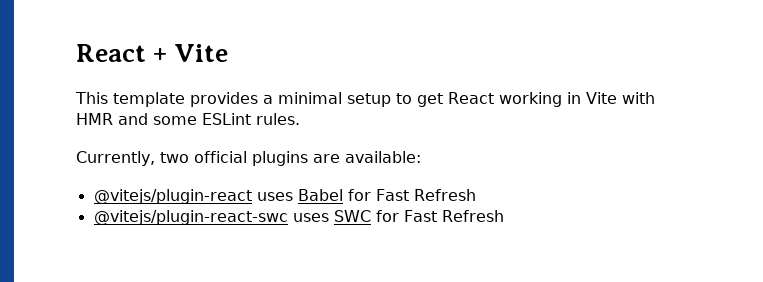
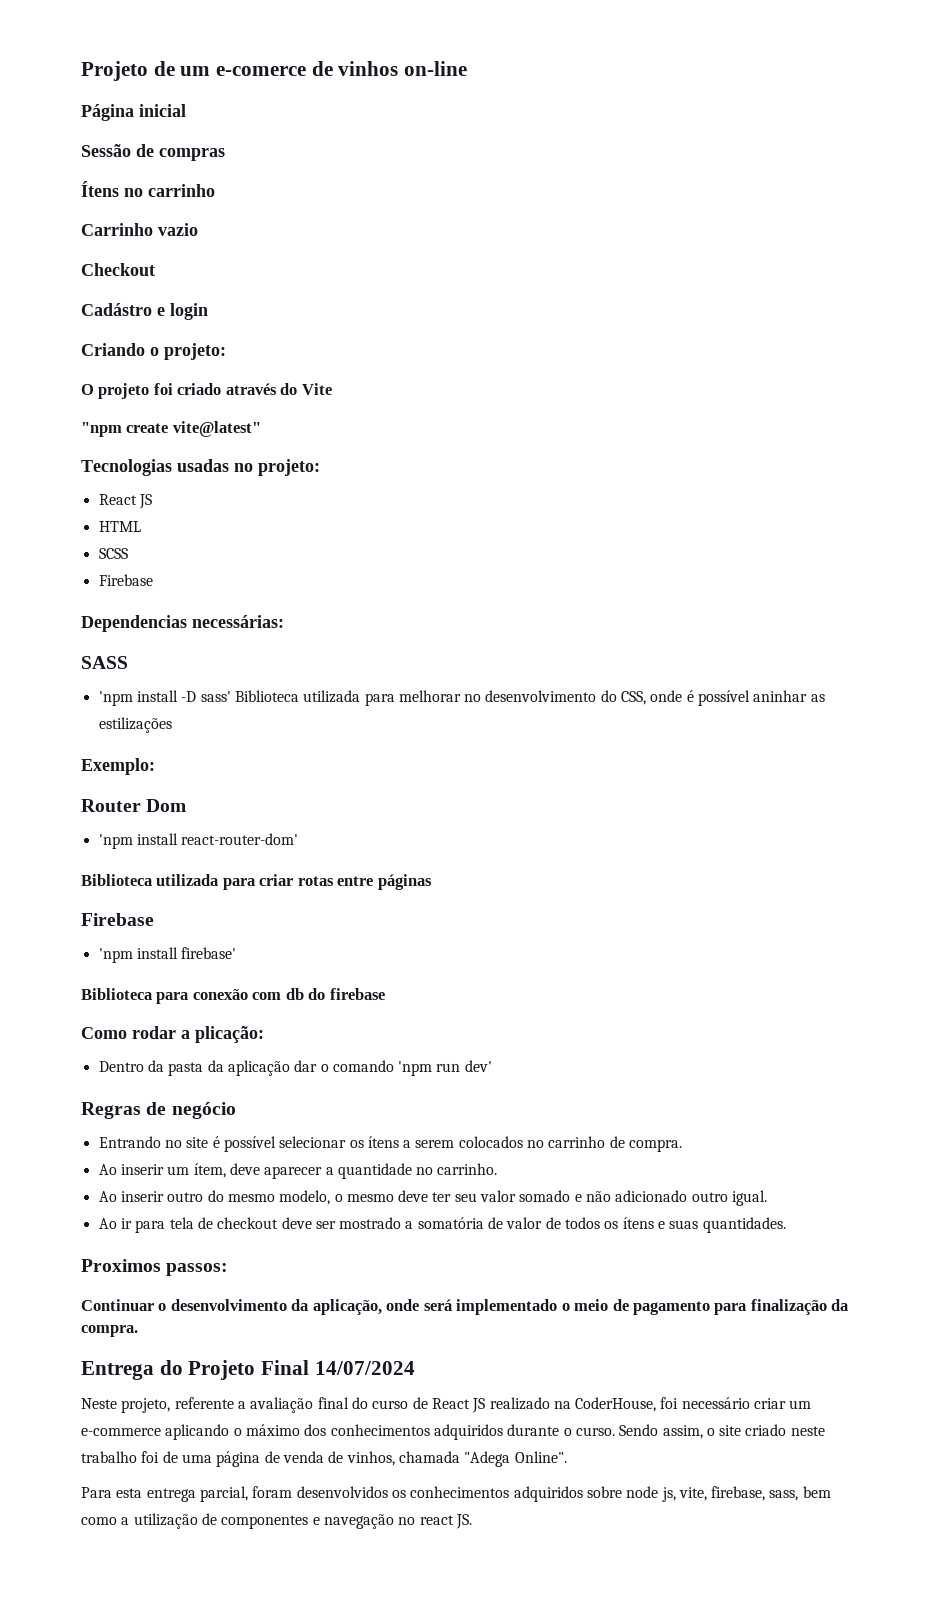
- React + Vite
- This template provides a minimal setup to get React working in Vite with HMR and some ESLint rules.
- Currently, two official plugins are available:
- @vitejs/plugin-react uses Babel for Fast Refresh
- @vitejs/plugin-react-swc uses SWC for Fast Refresh
+ Projeto de um e-comerce de vinhos on-line
+ Página inicial
+ Sessão de compras
+ Ítens no carrinho
+ Carrinho vazio
+ Checkout
+ Cadástro e login
+ Criando o projeto:
+ O projeto foi criado através do Vite
+ "npm create vite@latest"
+ Tecnologias usadas no projeto:
+ React JS
+ HTML
+ SCSS
+ Firebase
+ Dependencias necessárias:
+ SASS
+ 'npm install -D sass' Biblioteca utilizada para melhorar no desenvolvimento do CSS, onde é possível aninhar as estilizações
+ Exemplo:
+ Router Dom
+ 'npm install react-router-dom'
+ Biblioteca utilizada para criar rotas entre páginas
+ Firebase
+ 'npm install firebase'
+ Biblioteca para conexão com db do firebase
+ Como rodar a plicação:
+ Dentro da pasta da aplicação dar o comando 'npm run dev'
+ Regras de negócio
+ Entrando no site é possível selecionar os ítens a serem colocados no carrinho de compra.
+ Ao inserir um ítem, deve aparecer a quantidade no carrinho.
+ Ao inserir outro do mesmo modelo, o mesmo deve ter seu valor somado e não adicionado outro igual.
+ Ao ir para tela de checkout deve ser mostrado a somatória de valor de todos os ítens e suas quantidades.
+ Proximos passos:
+ Continuar o desenvolvimento da aplicação, onde será implementado o meio de pagamento para finalização da compra.
+ Entrega do Projeto Final 14/07/2024
+ Neste projeto, referente a avaliação final do curso de React JS realizado na CoderHouse, foi necessário criar um e-commerce aplicando o máximo dos conhecimentos adquiridos durante o curso. Sendo assim, o site criado neste trabalho foi de uma página de venda de vinhos, chamada "Adega Online".
+ Para esta entrega parcial, foram desenvolvidos os conhecimentos adquiridos sobre node js, vite, firebase, sass, bem como a utilização de componentes e navegação no react JS.

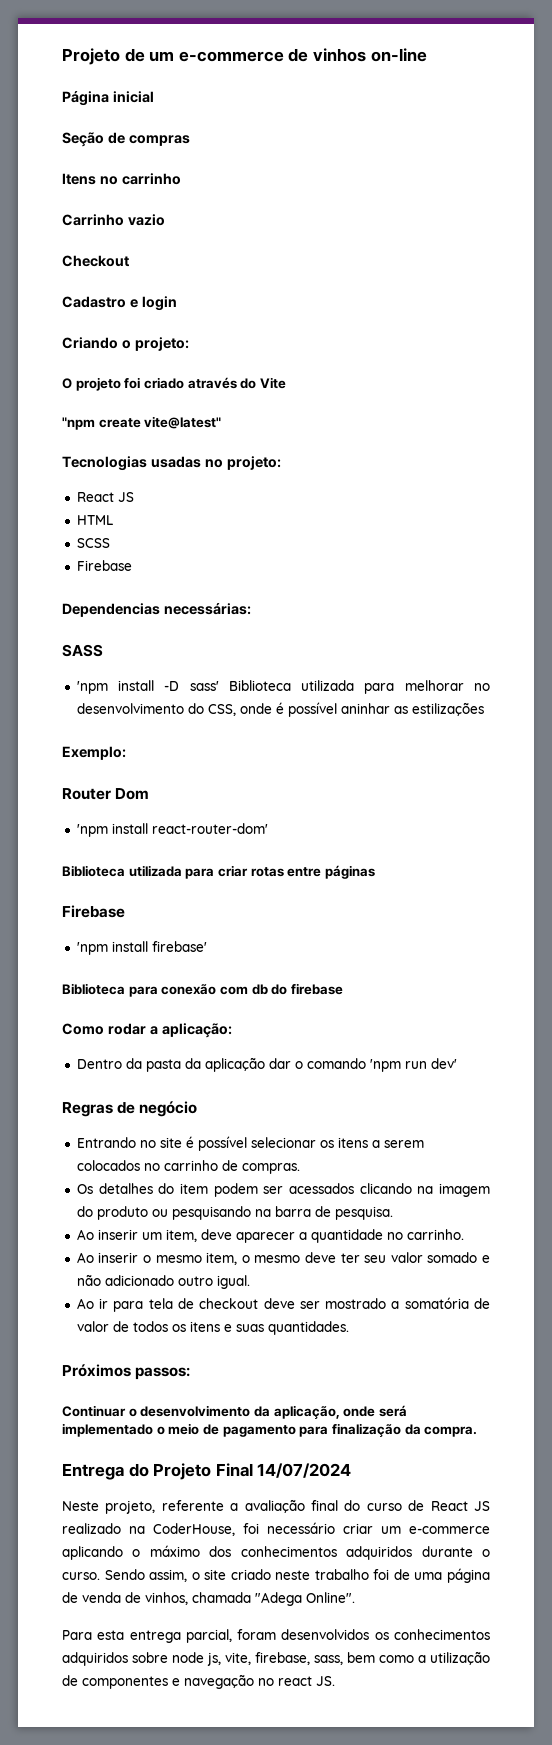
- Projeto de um e-comerce de vinhos on-line
+ Projeto de um e-commerce de vinhos on-line
- Sessão de compras
+ Seção de compras
- Ítens no carrinho
+ Itens no carrinho
- Cadástro e login
+ Cadastro e login
- Como rodar a plicação:
+ Como rodar a aplicação:
- Entrando no site é possível selecionar os ítens a serem colocados no carrinho de compra.
+ Entrando no site é possível selecionar os itens a serem colocados no carrinho de compras.
+ Os detalhes do item podem ser acessados clicando na imagem do produto ou pesquisando na barra de pesquisa.
- Ao inserir um ítem, deve aparecer a quantidade no carrinho.
+ Ao inserir um item, deve aparecer a quantidade no carrinho.
- Ao inserir outro do mesmo modelo, o mesmo deve ter seu valor somado e não adicionado outro igual.
+ Ao inserir o mesmo item, o mesmo deve ter seu valor somado e não adicionado outro igual.
- Ao ir para tela de checkout deve ser mostrado a somatória de valor de todos os ítens e suas quantidades.
+ Ao ir para tela de checkout deve ser mostrado a somatória de valor de todos os itens e suas quantidades.
- Proximos passos:
+ Próximos passos:

